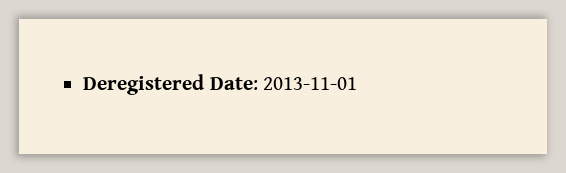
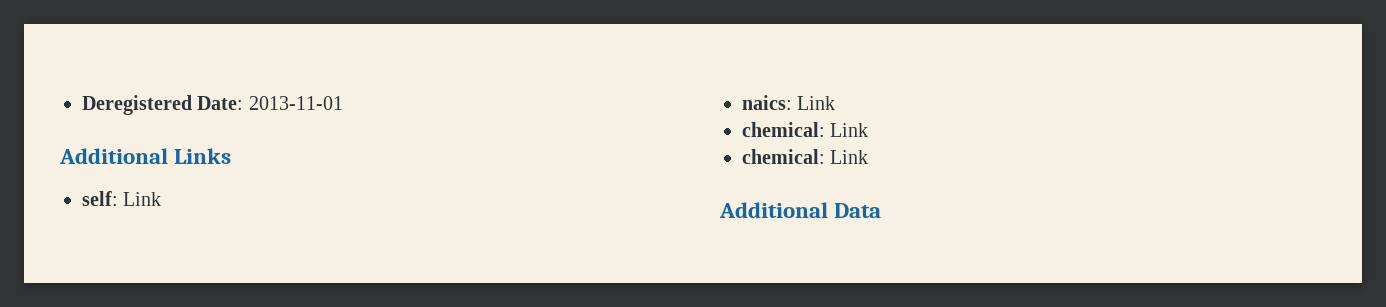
+ Additional Links
+ self: Link
+ naics: Link
+ chemical: Link
+ chemical: Link
+ Additional Data

